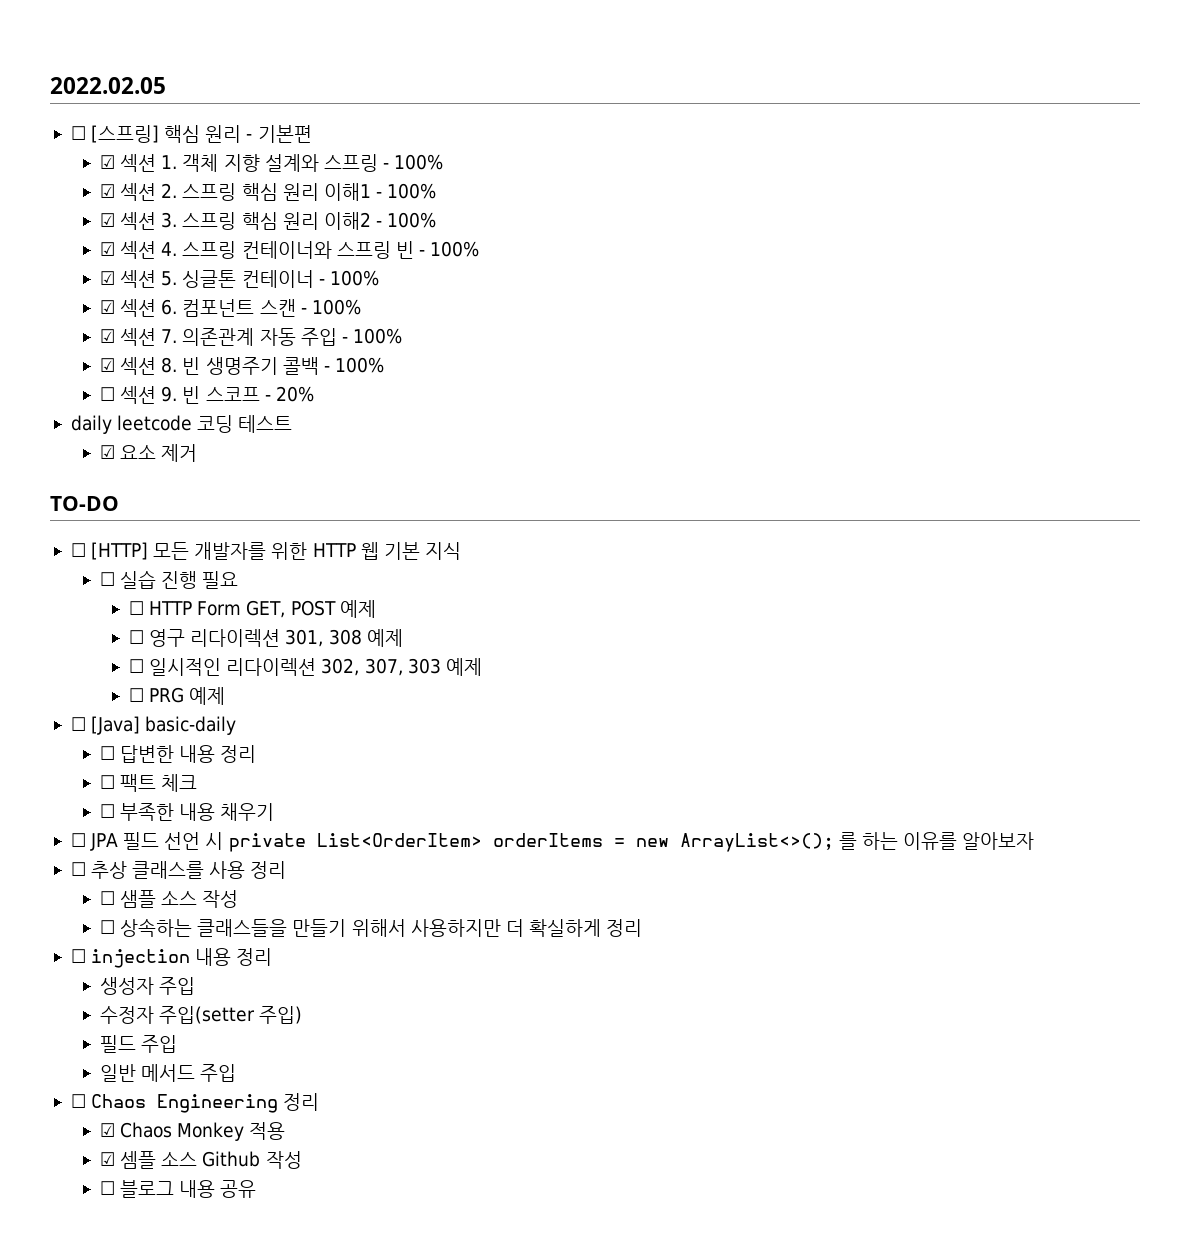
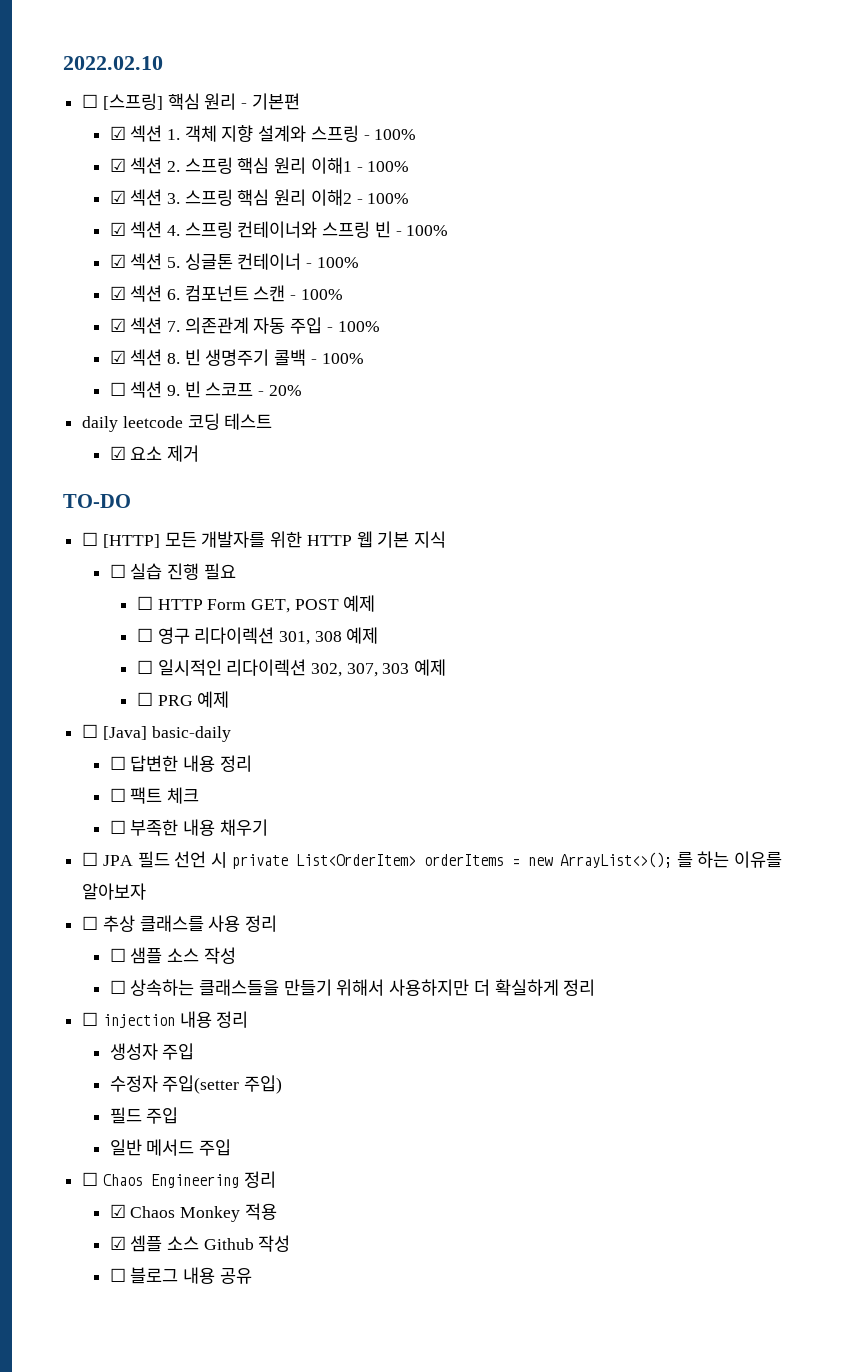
- 2022.02.05
+ 2022.02.10

